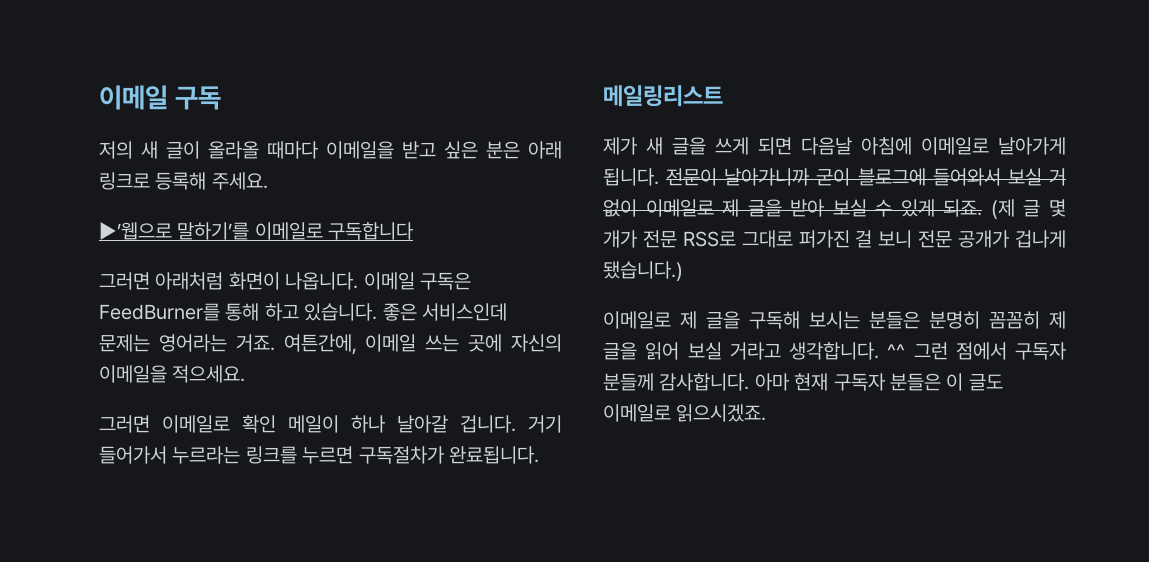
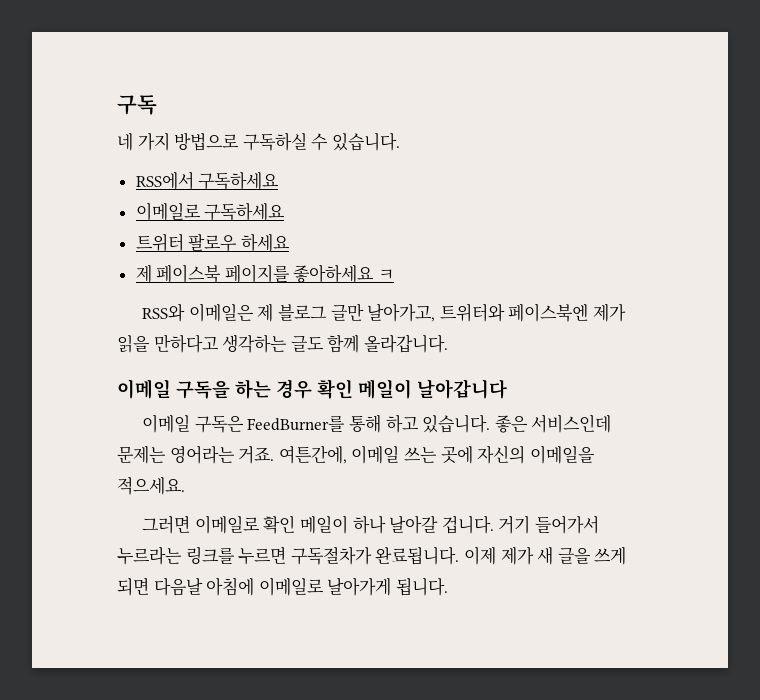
- 이메일 구독
+ 구독
- 저의 새 글이 올라올 때마다 이메일을 받고 싶은 분은 아래 링크로 등록해 주세요.
- ▶’웹으로 말하기’를 이메일로 구독합니다
- 그러면 아래처럼 화면이 나옵니다. 이메일 구독은 FeedBurner를 통해 하고 있습니다.
+ 네 가지 방법으로 구독하실 수 있습니다.
+ RSS에서 구독하세요
+ 이메일로 구독하세요
+ 트위터 팔로우 하세요
+ 제 페이스북 페이지를 좋아하세요 ㅋ
+ RSS와 이메일은 제 블로그 글만 날아가고, 트위터와 페이스북엔 제가 읽을 만하다고 생각하는 글도 함께 올라갑니다.
+ 이메일 구독을 하는 경우 확인 메일이 날아갑니다
+ 이메일 구독은 FeedBurner를 통해 하고 있습니다.
- 거기 들어가서 누르라는 링크를 누르면 구독절차가 완료됩니다.
- 메일링리스트
- 제가 새 글을 쓰게 되면 다음날 아침에 이메일로 날아가게 됩니다. 전문이 날아가니까 굳이 블로그에 들어와서 보실 거 없이 이메일로 제 글을 받아 보실 수 있게 되죠. (제 글 몇 개가 전문 RSS로 그대로 퍼가진 걸 보니 전문 공개가 겁나게 됐습니다.)
- 이메일로 제 글을 구독해 보시는 분들은 분명히 꼼꼼히 제 글을 읽어 보실 거라고 생각합니다. ^^ 그런 점에서 구독자 분들께 감사합니다. 아마 현재 구독자 분들은 이 글도 이메일로 읽으시겠죠.
+ 거기 들어가서 누르라는 링크를 누르면 구독절차가 완료됩니다. 이제 제가 새 글을 쓰게 되면 다음날 아침에 이메일로 날아가게 됩니다.

